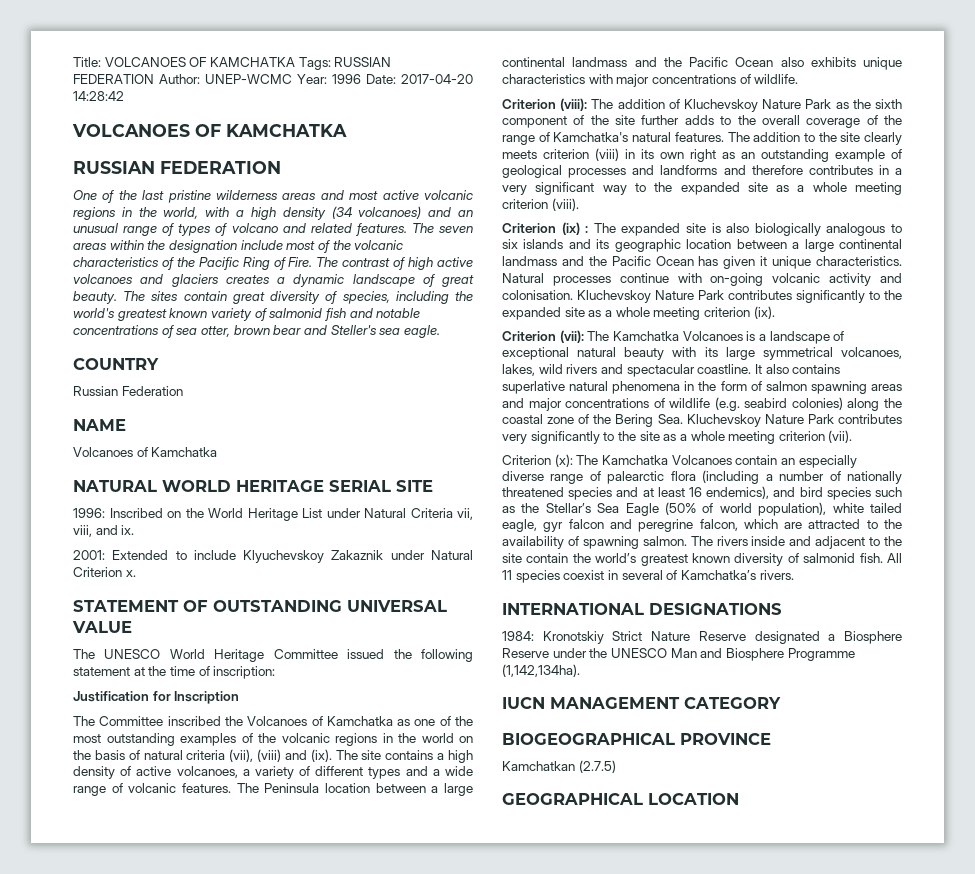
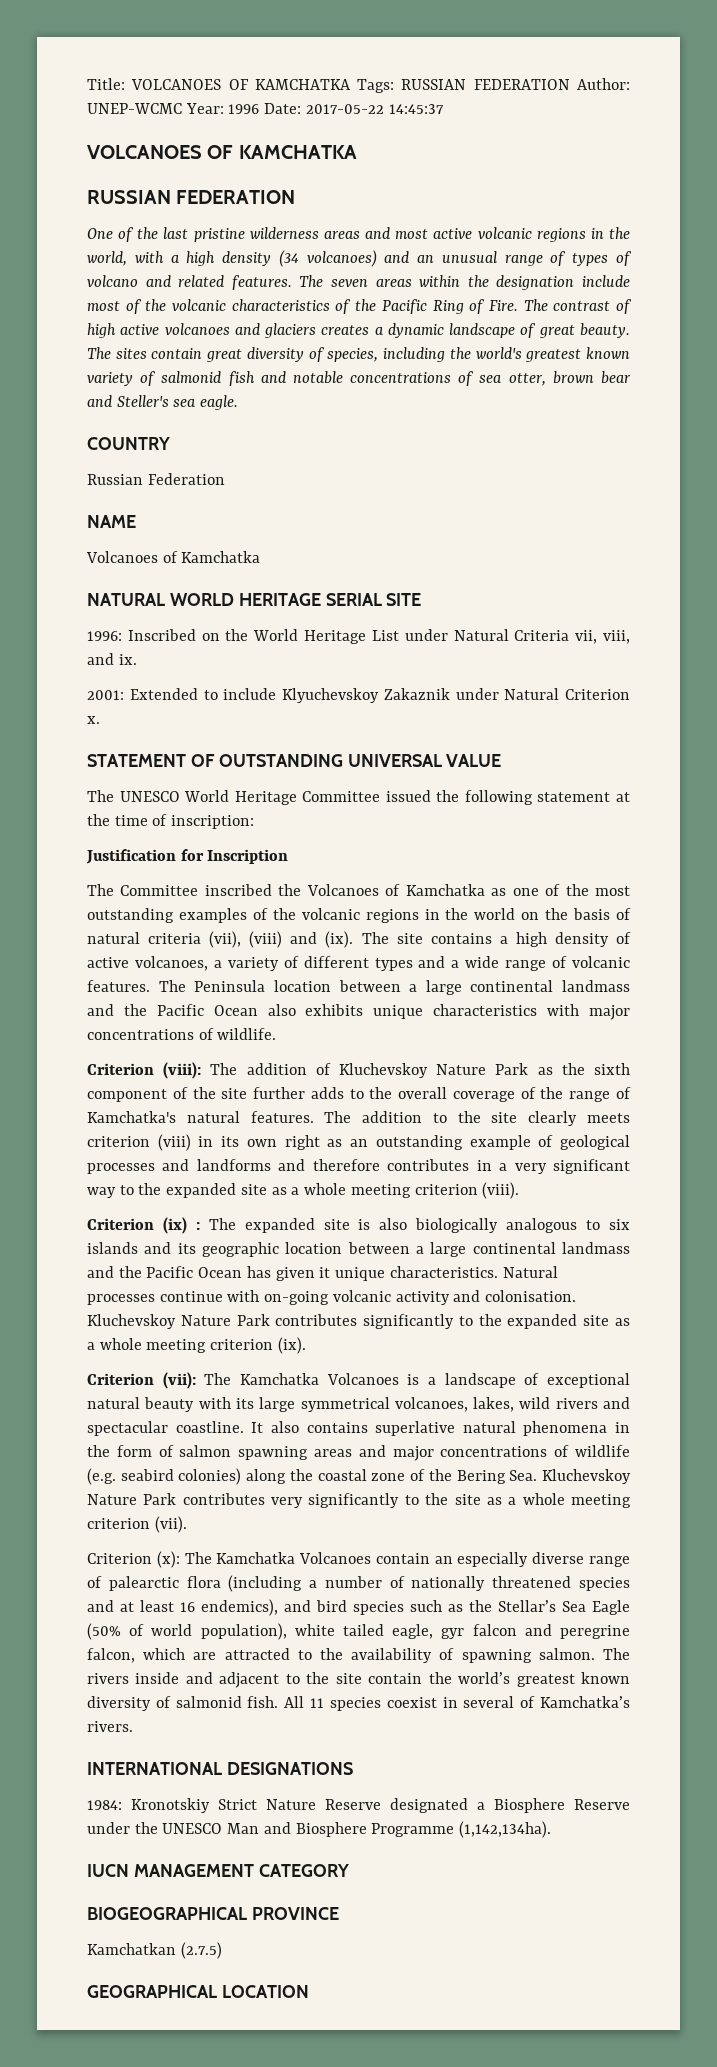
- Title: VOLCANOES OF KAMCHATKA Tags: RUSSIAN FEDERATION Author: UNEP-WCMC Year: 1996 Date: 2017-04-20 14:28:42
+ Title: VOLCANOES OF KAMCHATKA Tags: RUSSIAN FEDERATION Author: UNEP-WCMC Year: 1996 Date: 2017-05-22 14:45:37

